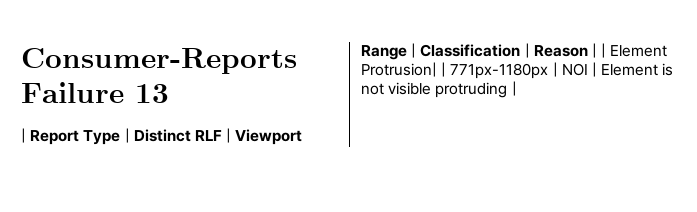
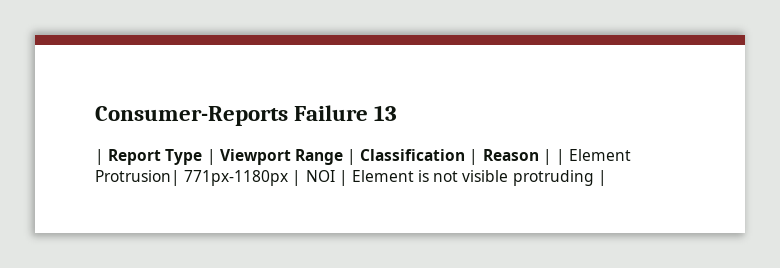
- | Report Type | Distinct RLF | Viewport Range | Classification | Reason | | Element Protrusion| | 771px-1180px | NOI | Element is not visible protruding |
+ | Report Type | Viewport Range | Classification | Reason | | Element Protrusion| 771px-1180px | NOI | Element is not visible protruding |

